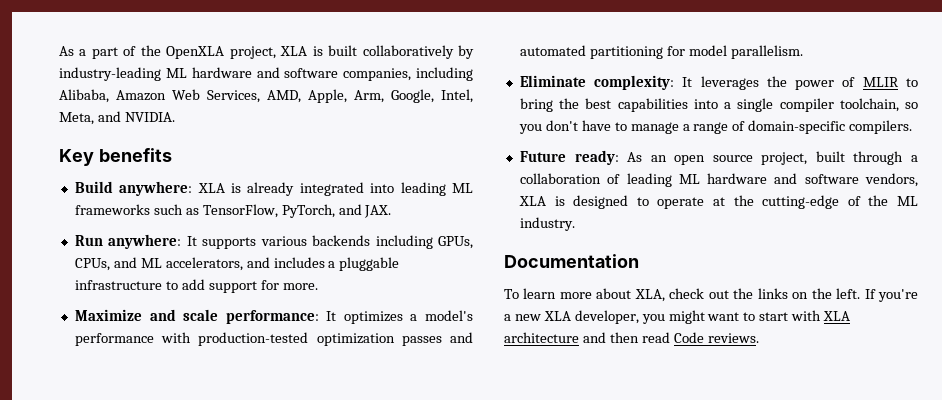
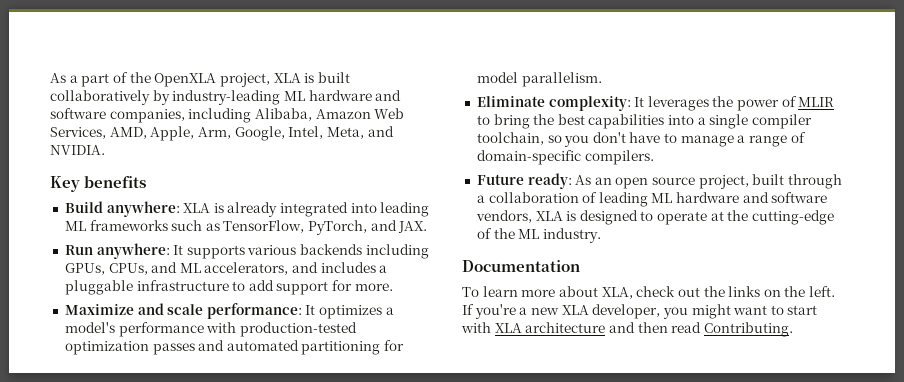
- If you're a new XLA developer, you might want to start with XLA architecture and then read Code reviews.
+ If you're a new XLA developer, you might want to start with XLA architecture and then read Contributing.

